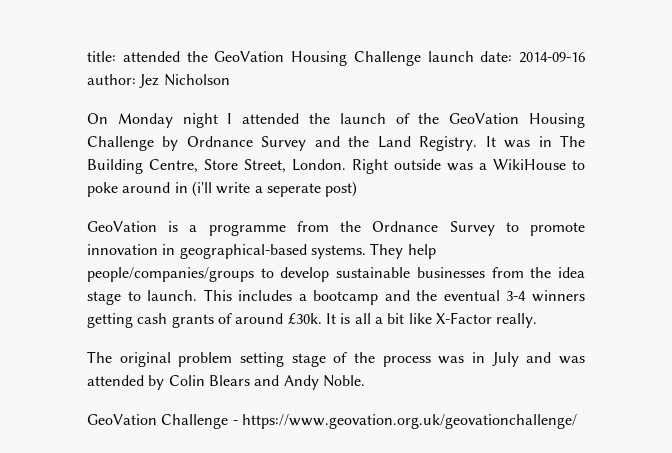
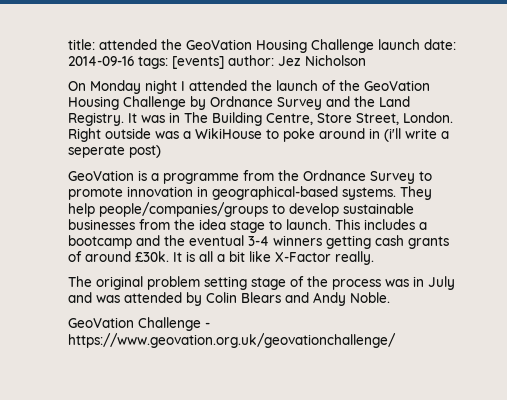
- title: attended the GeoVation Housing Challenge launch date: 2014-09-16 author: Jez Nicholson
+ title: attended the GeoVation Housing Challenge launch date: 2014-09-16 tags: [events] author: Jez Nicholson

